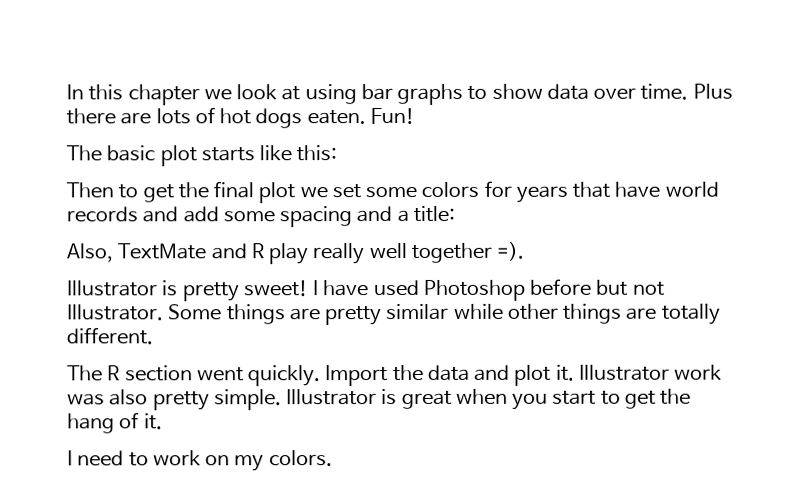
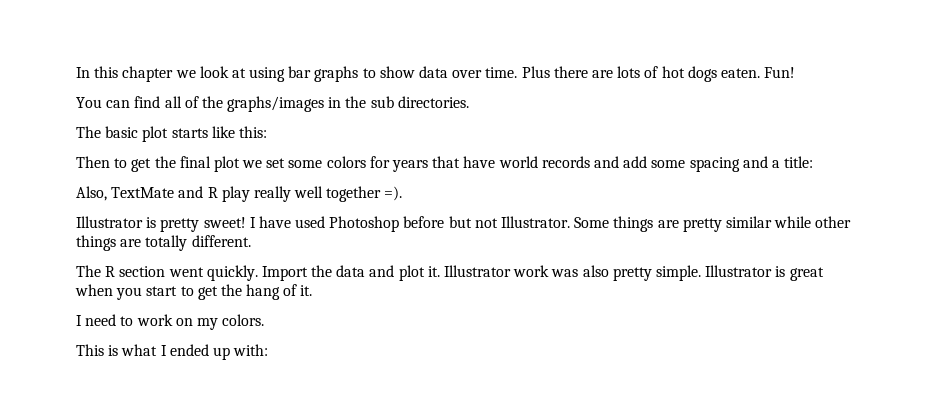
+ You can find all of the graphs/images in the sub directories.
+ This is what I ended up with:

